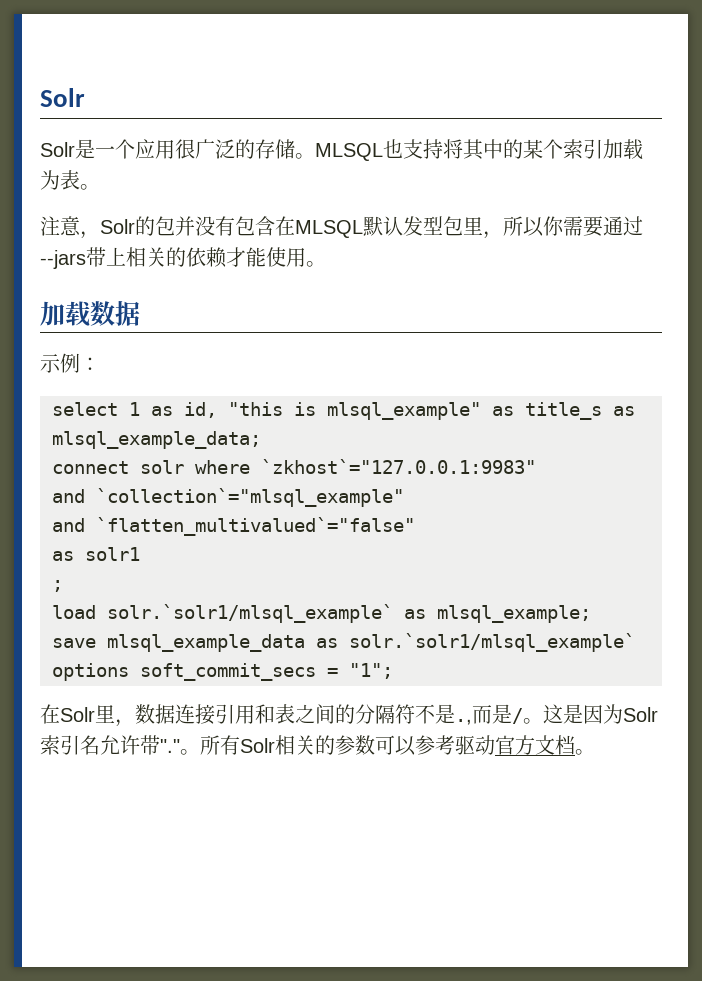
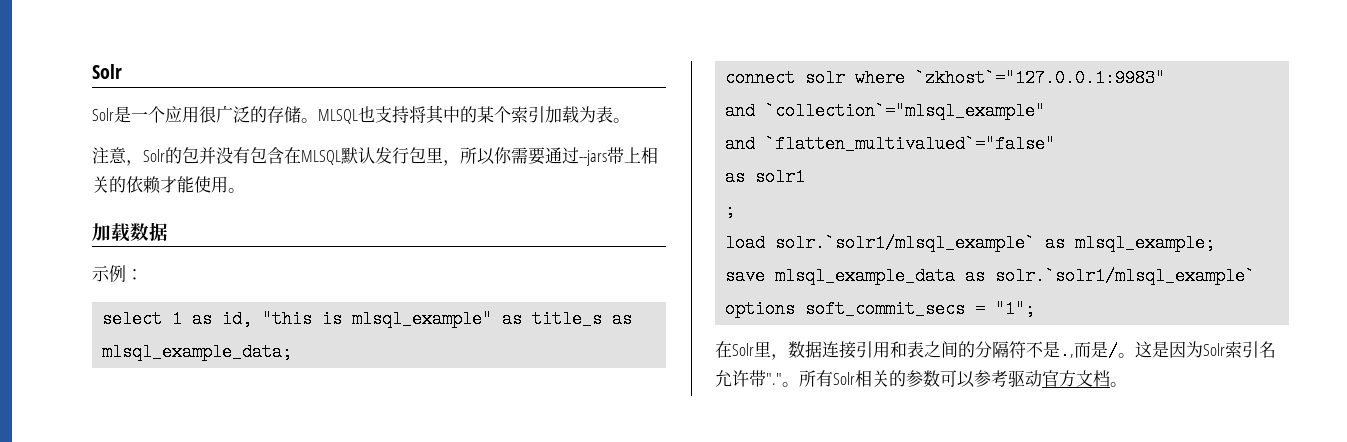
- 注意，Solr的包并没有包含在MLSQL默认发型包里，所以你需要通过--jars带上相关的依赖才能使用。
+ 注意，Solr的包并没有包含在MLSQL默认发行包里，所以你需要通过--jars带上相关的依赖才能使用。

